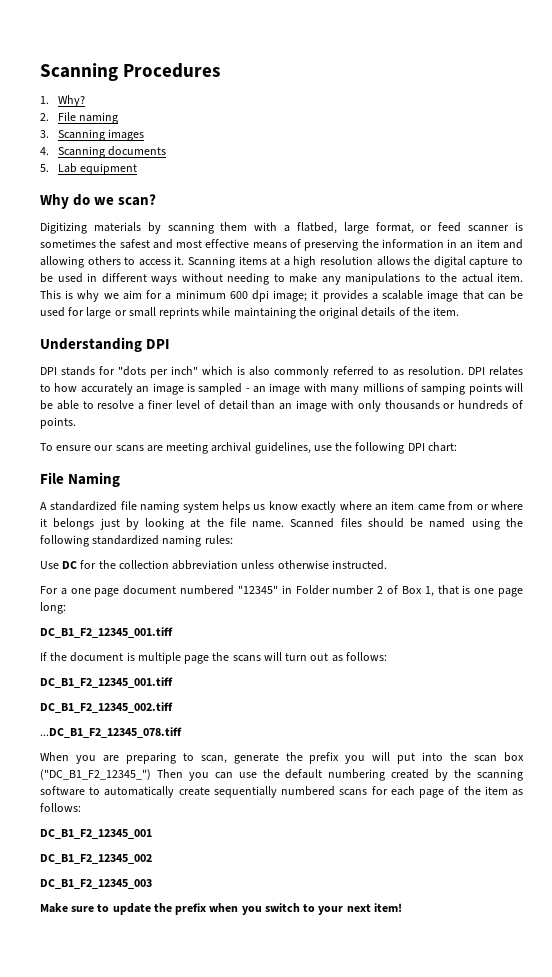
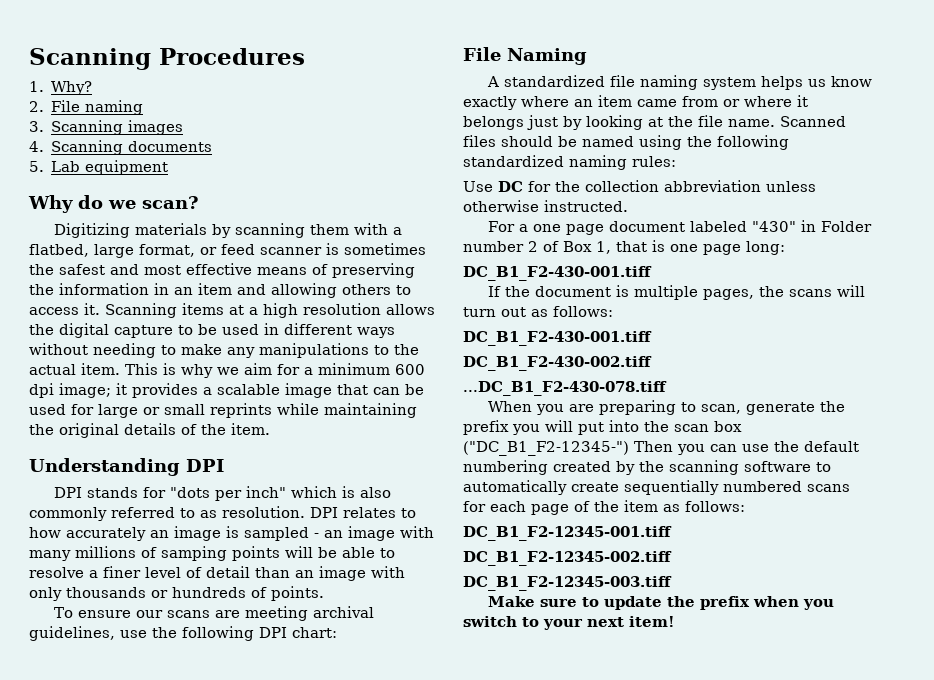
- For a one page document numbered "12345" in Folder number 2 of Box 1, that is one page long:
- DC_B1_F2_12345_001.tiff
+ For a one page document labeled "430" in Folder number 2 of Box 1, that is one page long:
+ DC_B1_F2-430-001.tiff
- If the document is multiple page the scans will turn out as follows:
- DC_B1_F2_12345_001.tiff
- DC_B1_F2_12345_002.tiff
- ...DC_B1_F2_12345_078.tiff
+ If the document is multiple pages, the scans will turn out as follows:
+ DC_B1_F2-430-001.tiff
+ DC_B1_F2-430-002.tiff
+ ...DC_B1_F2-430-078.tiff
- When you are preparing to scan, generate the prefix you will put into the scan box ("DC_B1_F2_12345_") Then you can use the default numbering created by the scanning software to automatically create sequentially numbered scans for each page of the item as follows:
+ When you are preparing to scan, generate the prefix you will put into the scan box ("DC_B1_F2-12345-") Then you can use the default numbering created by the scanning software to automatically create sequentially numbered scans for each page of the item as follows:
- DC_B1_F2_12345_001
- DC_B1_F2_12345_002
- DC_B1_F2_12345_003
+ DC_B1_F2-12345-001.tiff
+ DC_B1_F2-12345-002.tiff
+ DC_B1_F2-12345-003.tiff

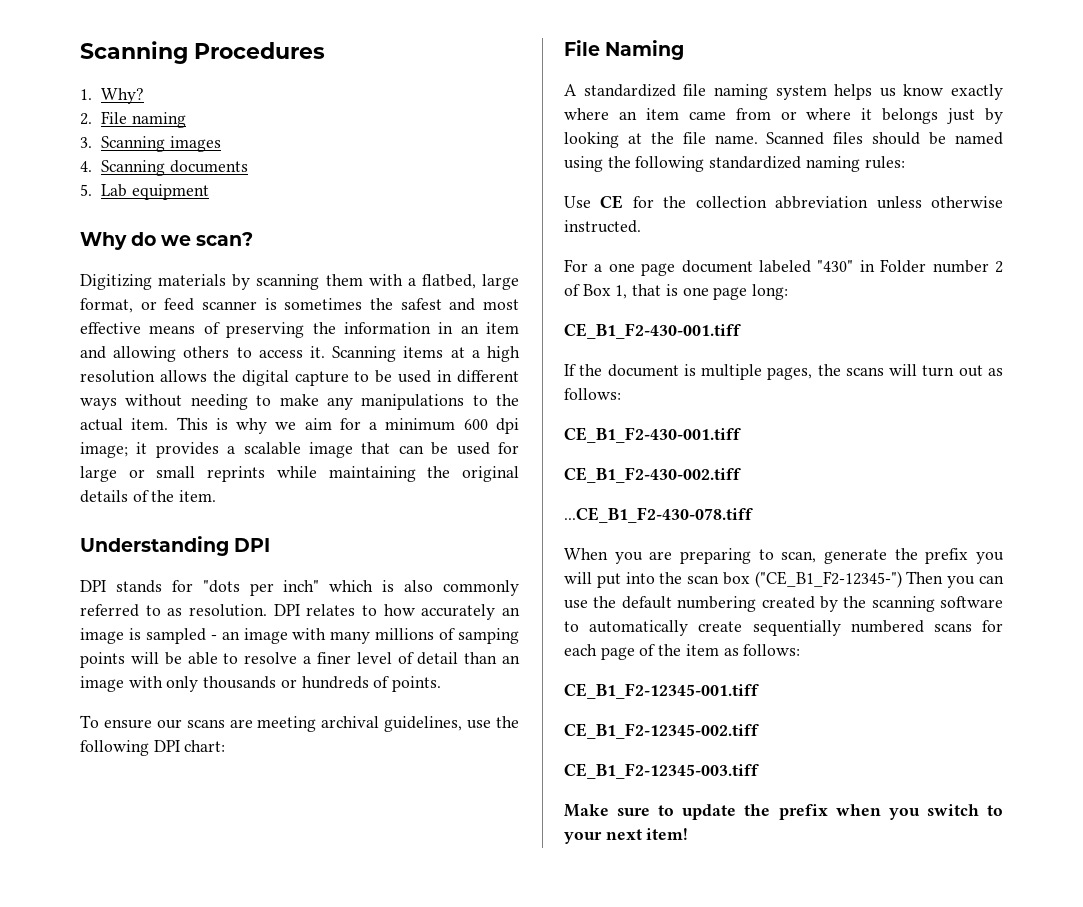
- Use DC for the collection abbreviation unless otherwise instructed.
+ Use CE for the collection abbreviation unless otherwise instructed.
  For a one page document labeled "430" in Folder number 2 of Box 1, that is one page long:
- DC_B1_F2-430-001.tiff
+ CE_B1_F2-430-001.tiff
  If the document is multiple pages, the scans will turn out as follows:
- DC_B1_F2-430-001.tiff
- DC_B1_F2-430-002.tiff
- ...DC_B1_F2-430-078.tiff
+ CE_B1_F2-430-001.tiff
+ CE_B1_F2-430-002.tiff
+ ...CE_B1_F2-430-078.tiff
- When you are preparing to scan, generate the prefix you will put into the scan box ("DC_B1_F2-12345-") Then you can use the default numbering created by the scanning software to automatically create sequentially numbered scans for each page of the item as follows:
+ When you are preparing to scan, generate the prefix you will put into the scan box ("CE_B1_F2-12345-") Then you can use the default numbering created by the scanning software to automatically create sequentially numbered scans for each page of the item as follows:
- DC_B1_F2-12345-001.tiff
- DC_B1_F2-12345-002.tiff
- DC_B1_F2-12345-003.tiff
+ CE_B1_F2-12345-001.tiff
+ CE_B1_F2-12345-002.tiff
+ CE_B1_F2-12345-003.tiff

